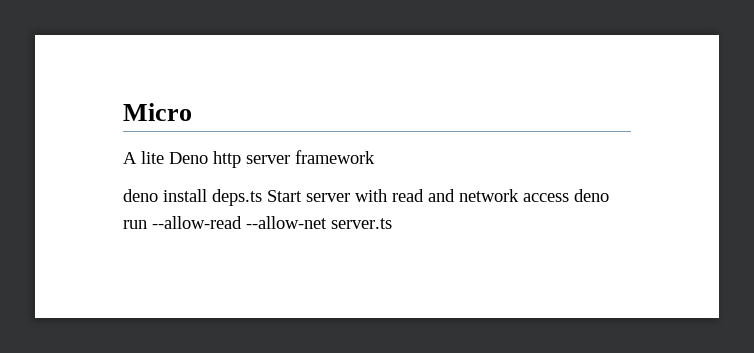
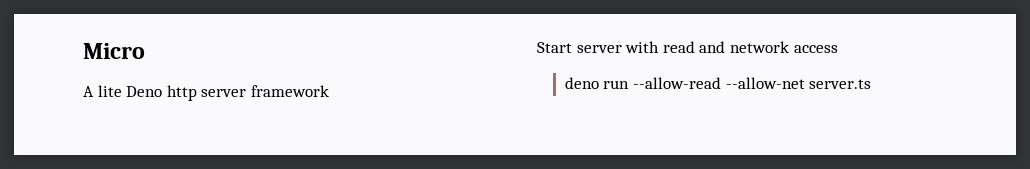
- deno install deps.ts Start server with read and network access deno run --allow-read --allow-net server.ts
+ Start server with read and network access
+ deno run --allow-read --allow-net server.ts

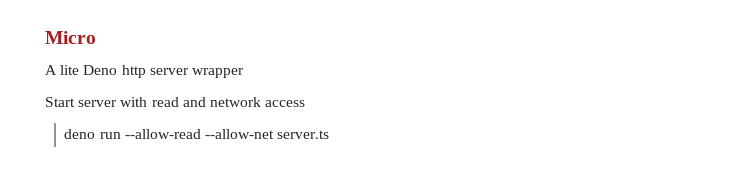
- A lite Deno http server framework
+ A lite Deno http server wrapper

